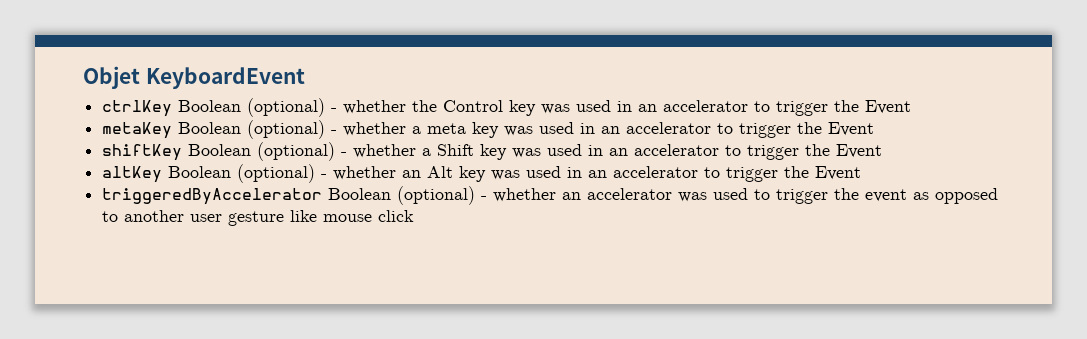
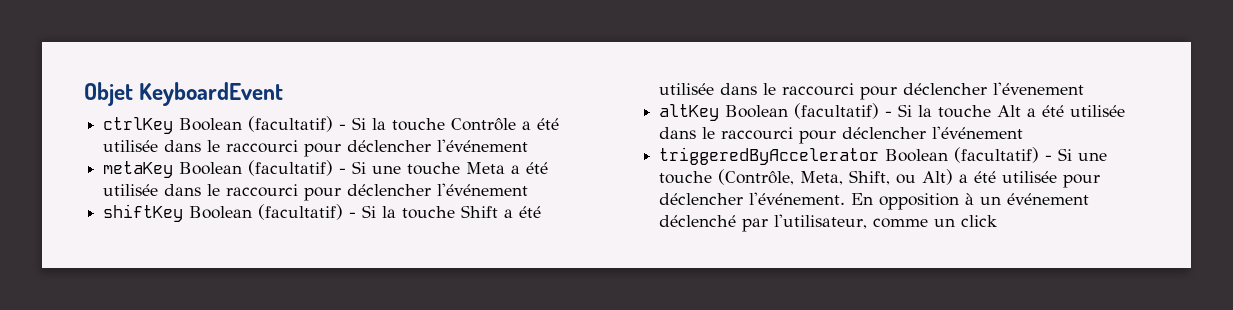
- ctrlKey Boolean (optional) - whether the Control key was used in an accelerator to trigger the Event
- metaKey Boolean (optional) - whether a meta key was used in an accelerator to trigger the Event
- shiftKey Boolean (optional) - whether a Shift key was used in an accelerator to trigger the Event
- altKey Boolean (optional) - whether an Alt key was used in an accelerator to trigger the Event
- triggeredByAccelerator Boolean (optional) - whether an accelerator was used to trigger the event as opposed to another user gesture like mouse click
+ ctrlKey Boolean (facultatif) - Si la touche Contrôle a été utilisée dans le raccourci pour déclencher l'événement
+ metaKey Boolean (facultatif) - Si une touche Meta a été utilisée dans le raccourci pour déclencher l'événement
+ shiftKey Boolean (facultatif) - Si la touche Shift a été utilisée dans le raccourci pour déclencher l'évenement
+ altKey Boolean (facultatif) - Si la touche Alt a été utilisée dans le raccourci pour déclencher l'événement
+ triggeredByAccelerator Boolean (facultatif) - Si une touche (Contrôle, Meta, Shift, ou Alt) a été utilisée pour déclencher l'événement. En opposition à un événement déclenché par l'utilisateur, comme un click

